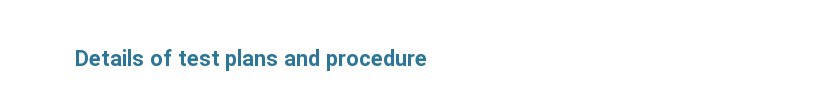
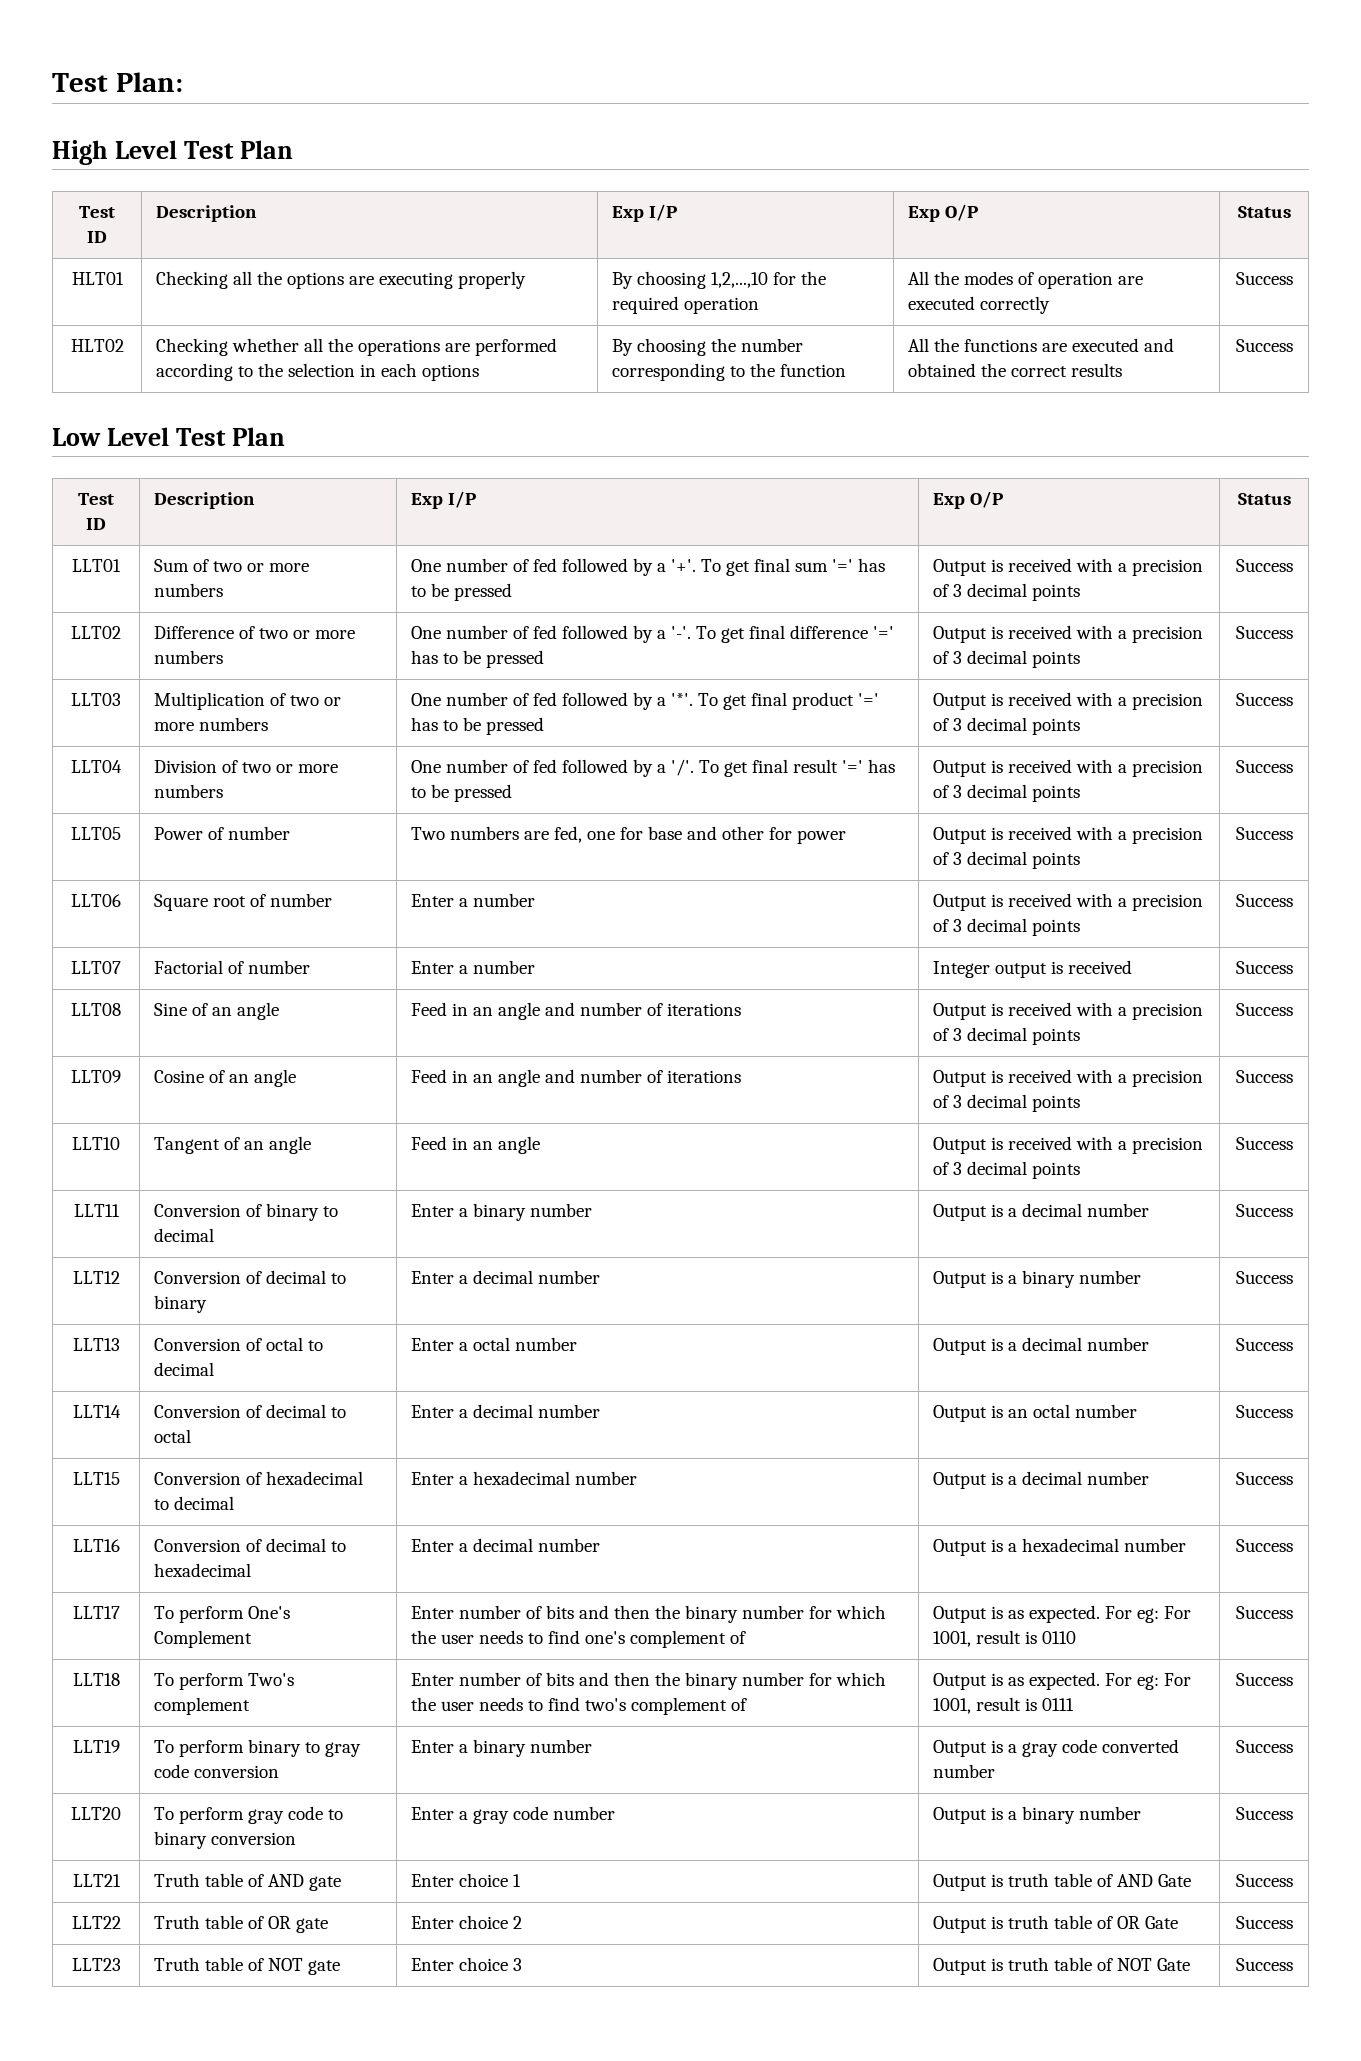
- Details of test plans and procedure
+ Test Plan:
+ High Level Test Plan
+ Test ID | Description | Exp I/P | Exp O/P | Status
+ HLT01 | Checking all the options are executing properly | By choosing 1,2,...,10 for the required operation | All the modes of operation are executed correctly | Success
+ HLT02 | Checking whether all the operations are performed according to the selection in each options | By choosing the number corresponding to the function | All the functions are executed and obtained the correct results | Success
+ Low Level Test Plan
+ Test ID | Description | Exp I/P | Exp O/P | Status
+ LLT01 | Sum of two or more numbers | One number of fed followed by a '+'. To get final sum '=' has to be pressed | Output is received with a precision of 3 decimal points | Success
+ LLT02 | Difference of two or more numbers | One number of fed followed by a '-'. To get final difference '=' has to be pressed | Output is received with a precision of 3 decimal points | Success
+ LLT03 | Multiplication of two or more numbers | One number of fed followed by a '*'. To get final product '=' has to be pressed | Output is received with a precision of 3 decimal points | Success
+ LLT04 | Division of two or more numbers | One number of fed followed by a '/'. To get final result '=' has to be pressed | Output is received with a precision of 3 decimal points | Success
+ LLT05 | Power of number | Two numbers are fed, one for base and other for power | Output is received with a precision of 3 decimal points | Success
+ LLT06 | Square root of number | Enter a number | Output is received with a precision of 3 decimal points | Success
+ LLT07 | Factorial of number | Enter a number | Integer output is received | Success
+ LLT08 | Sine of an angle | Feed in an angle and number of iterations | Output is received with a precision of 3 decimal points | Success
+ LLT09 | Cosine of an angle | Feed in an angle and number of iterations | Output is received with a precision of 3 decimal points | Success
+ LLT10 | Tangent of an angle | Feed in an angle | Output is received with a precision of 3 decimal points | Success
+ LLT11 | Conversion of binary to decimal | Enter a binary number | Output is a decimal number | Success
+ LLT12 | Conversion of decimal to binary | Enter a decimal number | Output is a binary number | Success
+ LLT13 | Conversion of octal to decimal | Enter a octal number | Output is a decimal number | Success
+ LLT14 | Conversion of decimal to octal | Enter a decimal number | Output is an octal number | Success
+ LLT15 | Conversion of hexadecimal to decimal | Enter a hexadecimal number | Output is a decimal number | Success
+ LLT16 | Conversion of decimal to hexadecimal | Enter a decimal number | Output is a hexadecimal number | Success
+ LLT17 | To perform One's Complement | Enter number of bits and then the binary number for which the user needs to find one's complement of | Output is as expected. For eg: For 1001, result is 0110 | Success
+ LLT18 | To perform Two's complement | Enter number of bits and then the binary number for which the user needs to find two's complement of | Output is as expected. For eg: For 1001, result is 0111 | Success
+ LLT19 | To perform binary to gray code conversion | Enter a binary number | Output is a gray code converted number | Success
+ LLT20 | To perform gray code to binary conversion | Enter a gray code number | Output is a binary number | Success
+ LLT21 | Truth table of AND gate | Enter choice 1 | Output is truth table of AND Gate | Success
+ LLT22 | Truth table of OR gate | Enter choice 2 | Output is truth table of OR Gate | Success
+ LLT23 | Truth table of NOT gate | Enter choice 3 | Output is truth table of NOT Gate | Success

